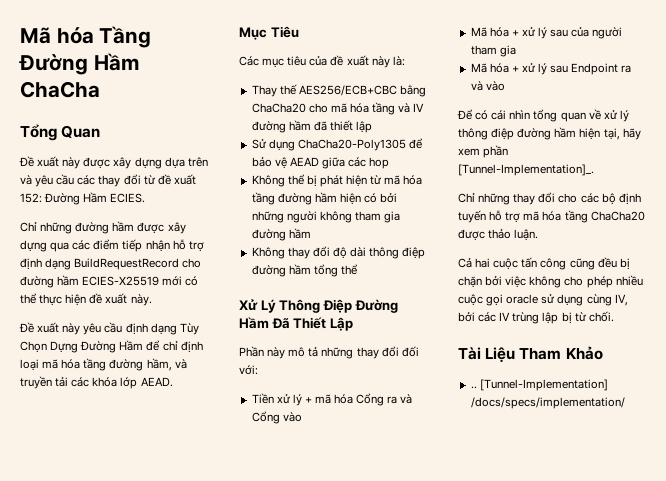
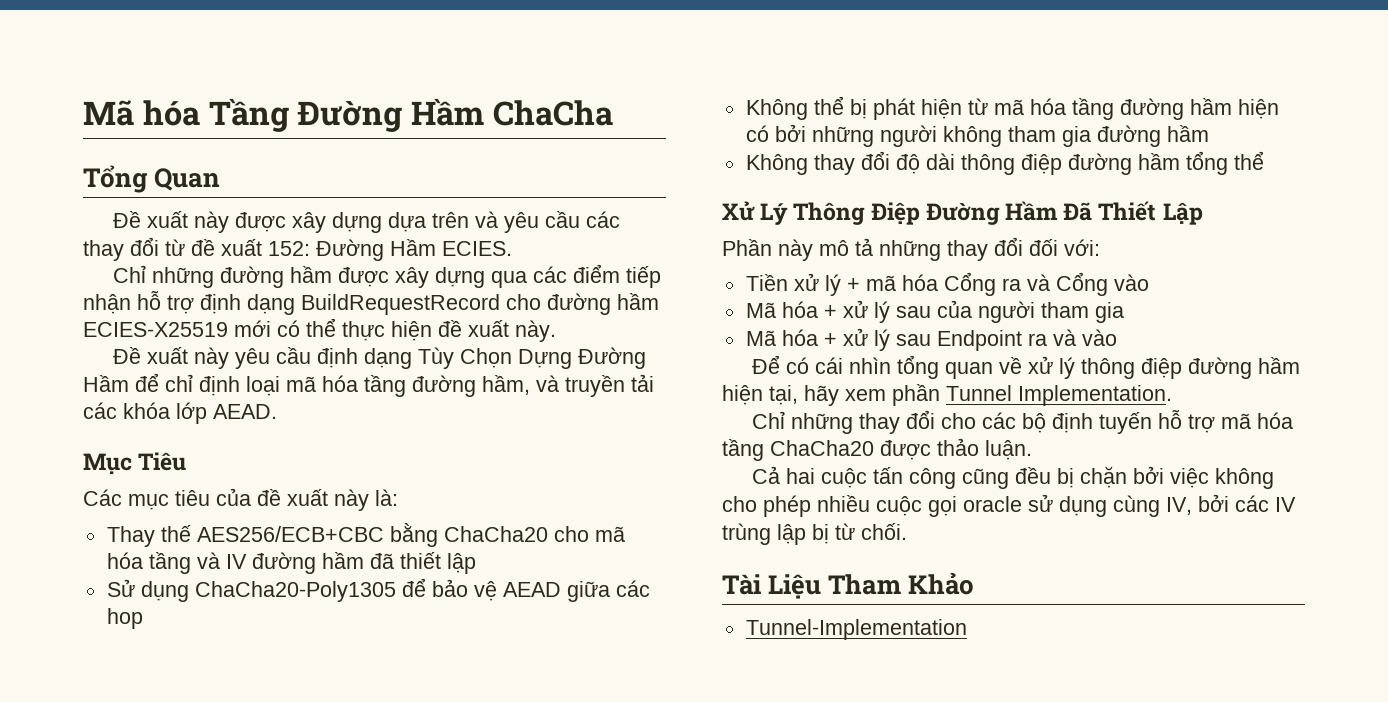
- Để có cái nhìn tổng quan về xử lý thông điệp đường hầm hiện tại, hãy xem phần [Tunnel-Implementation]_.
+ Để có cái nhìn tổng quan về xử lý thông điệp đường hầm hiện tại, hãy xem phần Tunnel Implementation.
- .. [Tunnel-Implementation] /docs/specs/implementation/
+ Tunnel-Implementation

